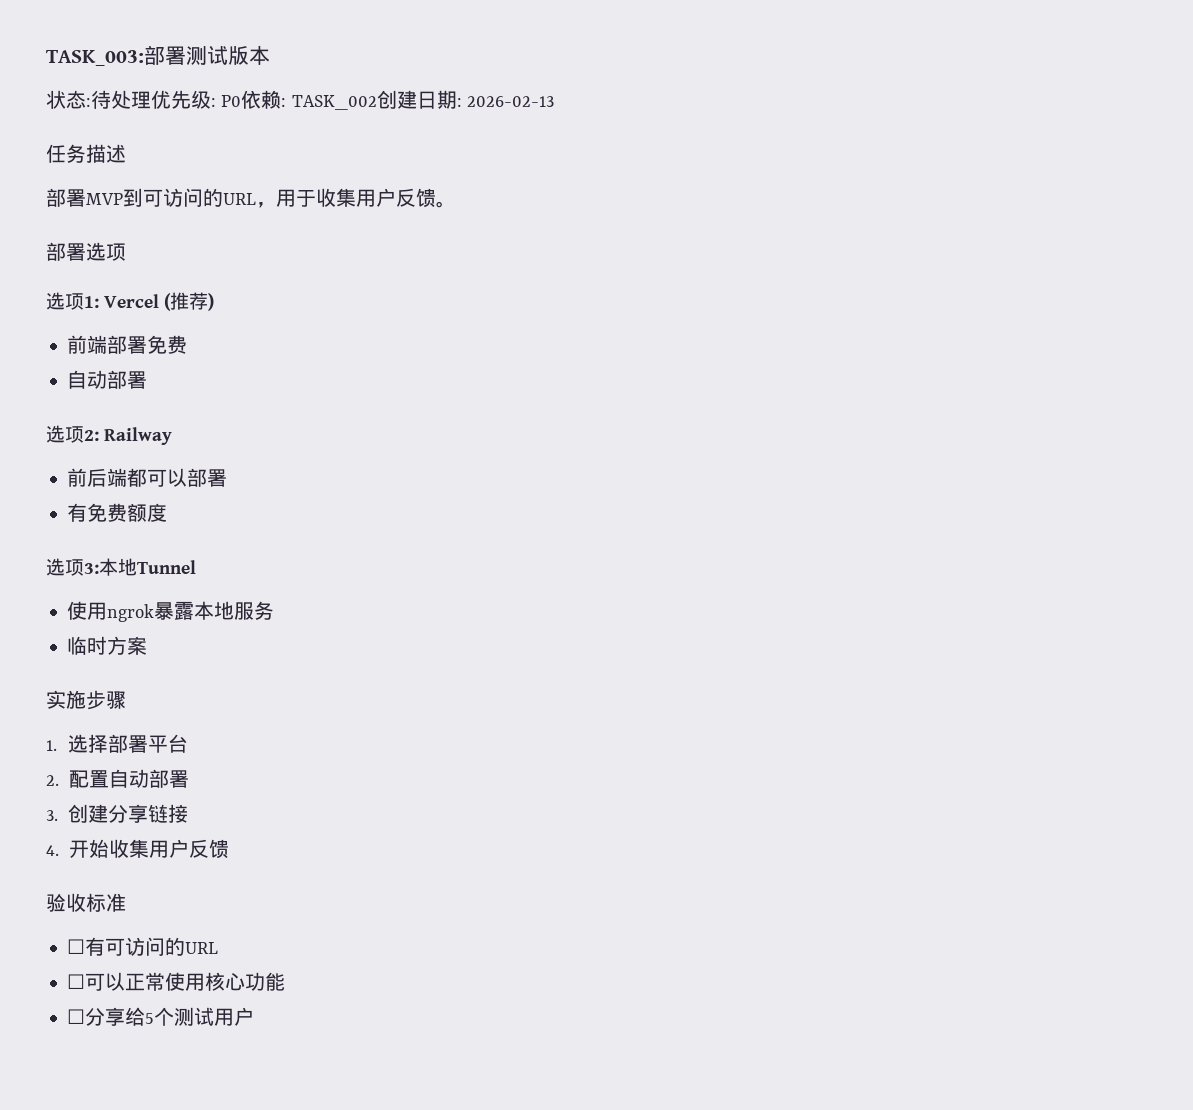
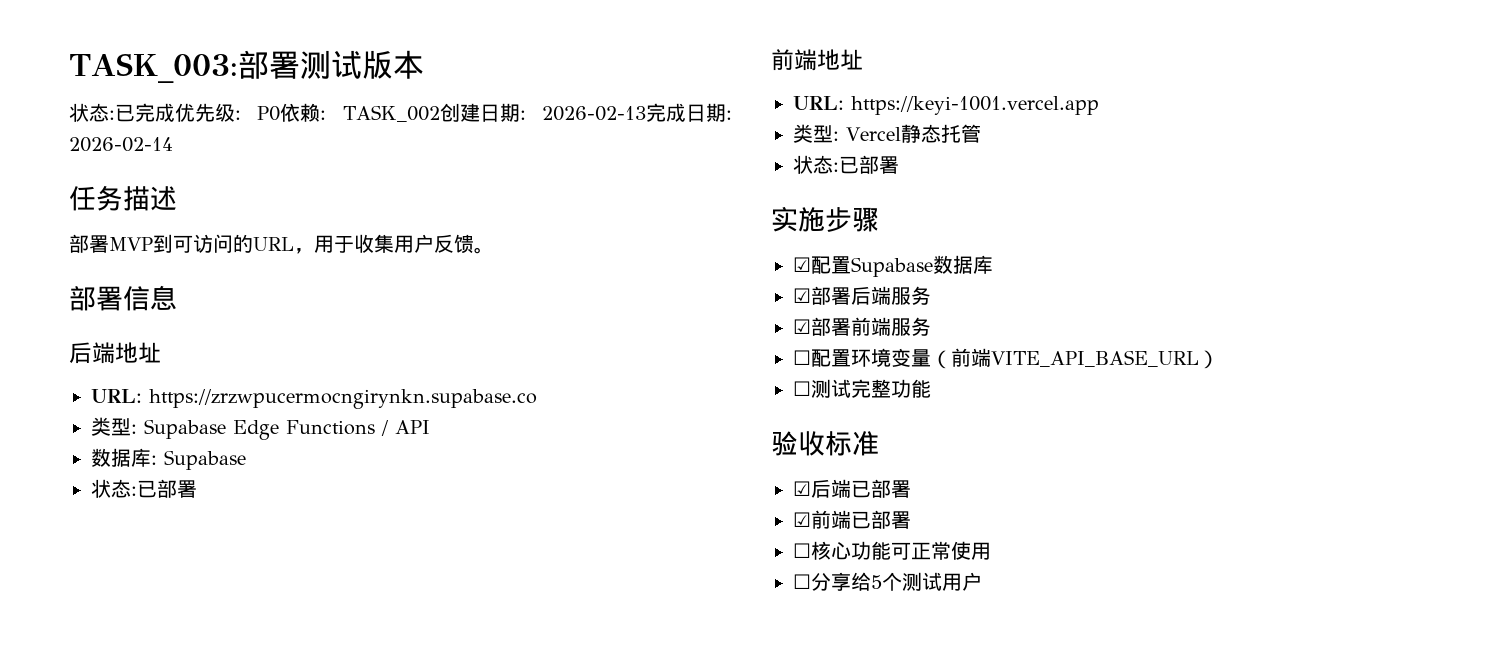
- 状态:待处理优先级: P0依赖: TASK_002创建日期: 2026-02-13
+ 状态:已完成优先级: P0依赖: TASK_002创建日期: 2026-02-13完成日期: 2026-02-14
- 部署选项
- 选项1: Vercel (推荐)
- 前端部署免费
- 自动部署
- 选项2: Railway
- 前后端都可以部署
- 有免费额度
- 选项3:本地Tunnel
- 使用ngrok暴露本地服务
- 临时方案
+ 部署信息
+ 后端地址
+ URL: https://zrzwpucermocngirynkn.supabase.co
+ 类型: Supabase Edge Functions / API
+ 数据库: Supabase
+ 状态:已部署
+ 前端地址
+ URL: https://keyi-1001.vercel.app
+ 类型: Vercel静态托管
+ 状态:已部署
  实施步骤
- 1.选择部署平台
- 2.配置自动部署
- 3.创建分享链接
- 4.开始收集用户反馈
+ ☑配置Supabase数据库
+ ☑部署后端服务
+ ☑部署前端服务
+ ☐配置环境变量（前端VITE_API_BASE_URL）
+ ☐测试完整功能
  验收标准
- ☐有可访问的URL
- ☐可以正常使用核心功能
+ ☑后端已部署
+ ☑前端已部署
+ ☐核心功能可正常使用

